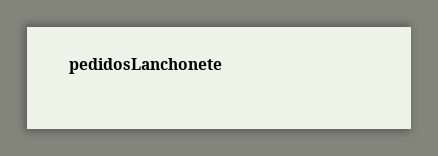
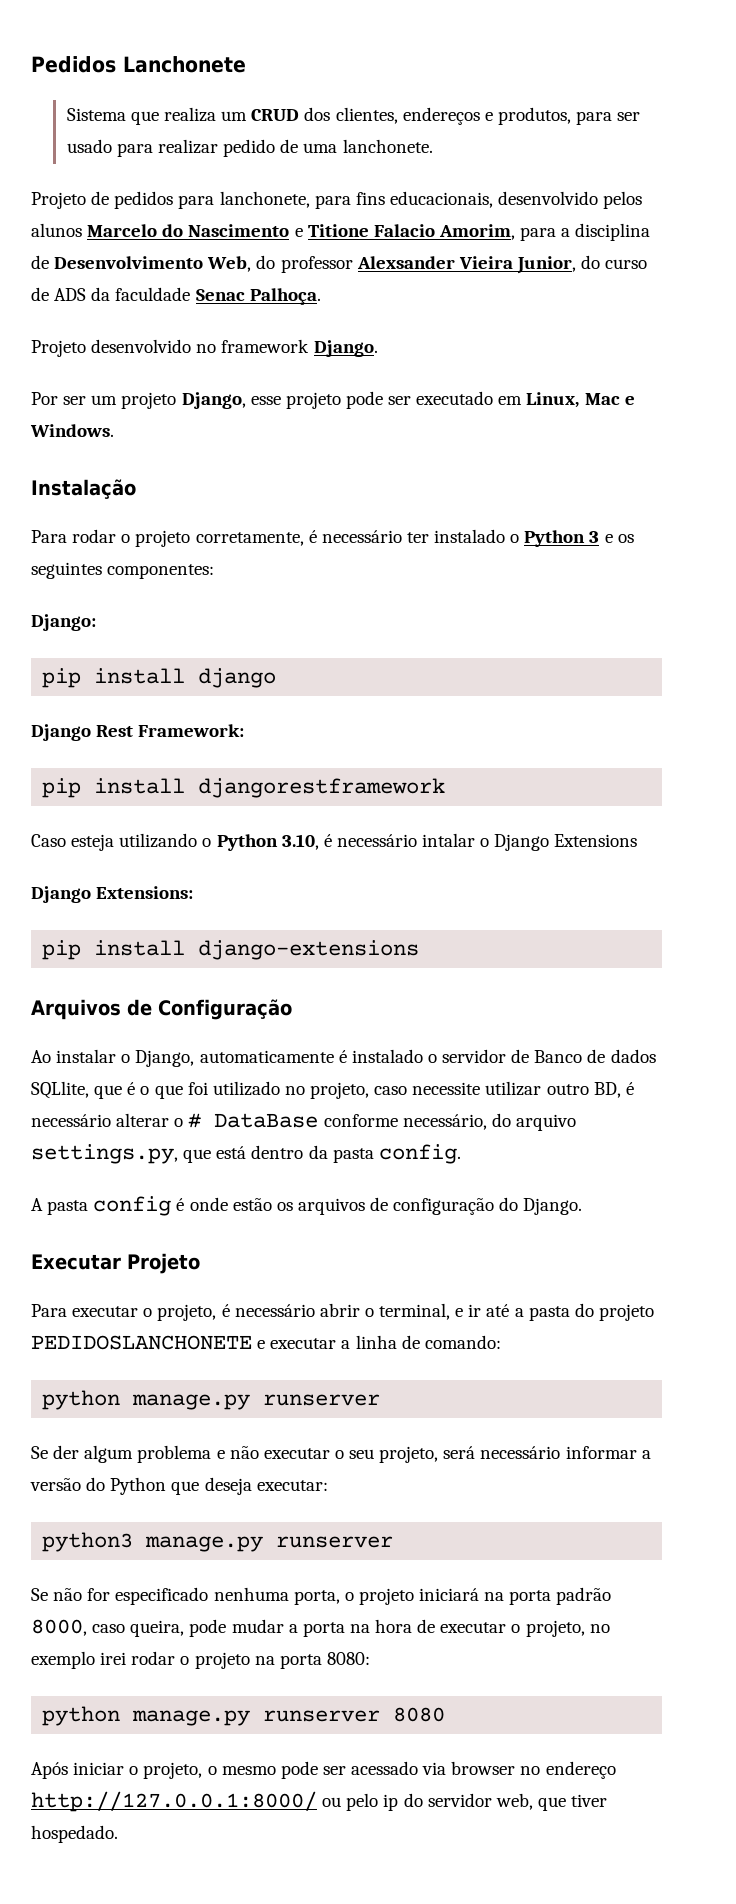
- pedidosLanchonete
+ Pedidos Lanchonete
+ Sistema que realiza um CRUD dos clientes, endereços e produtos, para ser usado para realizar pedido de uma lanchonete.
+ Projeto de pedidos para lanchonete, para fins educacionais, desenvolvido pelos alunos Marcelo do Nascimento e Titione Falacio Amorim, para a disciplina de Desenvolvimento Web, do professor Alexsander Vieira Junior, do curso de ADS da faculdade Senac Palhoça.
+ Projeto desenvolvido no framework Django.
+ Por ser um projeto Django, esse projeto pode ser executado em Linux, Mac e Windows.
+ Instalação
+ Para rodar o projeto corretamente, é necessário ter instalado o Python 3 e os seguintes componentes:
+ Django:
+ pip install django
+ Django Rest Framework:
+ pip install djangorestframework
+ Caso esteja utilizando o Python 3.10, é necessário intalar o Django Extensions
+ Django Extensions:
+ pip install django-extensions
+ Arquivos de Configuração
+ Ao instalar o Django, automaticamente é instalado o servidor de Banco de dados SQLlite, que é o que foi utilizado no projeto, caso necessite utilizar outro BD, é necessário alterar o # DataBase conforme necessário, do arquivo settings.py, que está dentro da pasta config.
+ A pasta config é onde estão os arquivos de configuração do Django.
+ Executar Projeto
+ Para executar o projeto, é necessário abrir o terminal, e ir até a pasta do projeto PEDIDOSLANCHONETE e executar a linha de comando:
+ python manage.py runserver
+ Se der algum problema e não executar o seu projeto, será necessário informar a versão do Python que deseja executar:
+ python3 manage.py runserver
+ Se não for especificado nenhuma porta, o projeto iniciará na porta padrão 8000, caso queira, pode mudar a porta na hora de executar o projeto, no exemplo irei rodar o projeto na porta 8080:
+ python manage.py runserver 8080
+ Após iniciar o projeto, o mesmo pode ser acessado via browser no endereço http://127.0.0.1:8000/ ou pelo ip do servidor web, que tiver hospedado.

